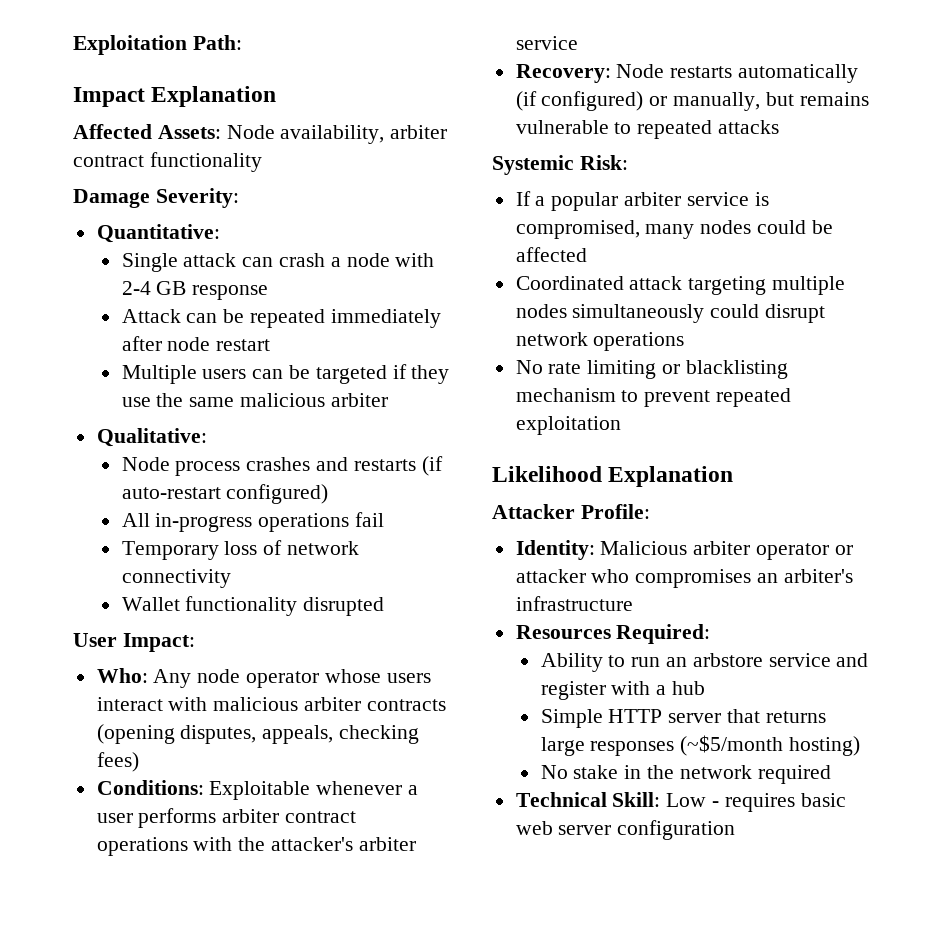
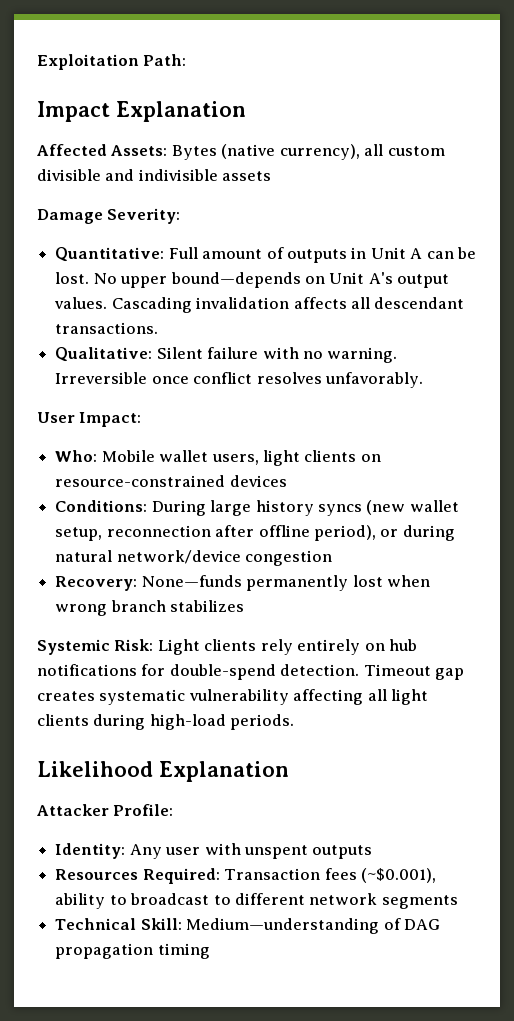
- Affected Assets: Node availability, arbiter contract functionality
+ Affected Assets: Bytes (native currency), all custom divisible and indivisible assets
  Damage Severity:
- Quantitative:
- Single attack can crash a node with 2-4 GB response
- Attack can be repeated immediately after node restart
- Multiple users can be targeted if they use the same malicious arbiter
- Qualitative:
- Node process crashes and restarts (if auto-restart configured)
- All in-progress operations fail
- Temporary loss of network connectivity
- Wallet functionality disrupted
+ Quantitative: Full amount of outputs in Unit A can be lost. No upper bound—depends on Unit A's output values. Cascading invalidation affects all descendant transactions.
+ Qualitative: Silent failure with no warning. Irreversible once conflict resolves unfavorably.
  User Impact:
- Who: Any node operator whose users interact with malicious arbiter contracts (opening disputes, appeals, checking fees)
- Conditions: Exploitable whenever a user performs arbiter contract operations with the attacker's arbiter service
- Recovery: Node restarts automatically (if configured) or manually, but remains vulnerable to repeated attacks
- Systemic Risk:
- If a popular arbiter service is compromised, many nodes could be affected
- Coordinated attack targeting multiple nodes simultaneously could disrupt network operations
- No rate limiting or blacklisting mechanism to prevent repeated exploitation
+ Who: Mobile wallet users, light clients on resource-constrained devices
+ Conditions: During large history syncs (new wallet setup, reconnection after offline period), or during natural network/device congestion
+ Recovery: None—funds permanently lost when wrong branch stabilizes
+ Systemic Risk: Light clients rely entirely on hub notifications for double-spend detection. Timeout gap creates systematic vulnerability affecting all light clients during high-load periods.
- Identity: Malicious arbiter operator or attacker who compromises an arbiter's infrastructure
- Resources Required:
- Ability to run an arbstore service and register with a hub
- Simple HTTP server that returns large responses (~$5/month hosting)
- No stake in the network required
- Technical Skill: Low - requires basic web server configuration
+ Identity: Any user with unspent outputs
+ Resources Required: Transaction fees (~$0.001), ability to broadcast to different network segments
+ Technical Skill: Medium—understanding of DAG propagation timing

